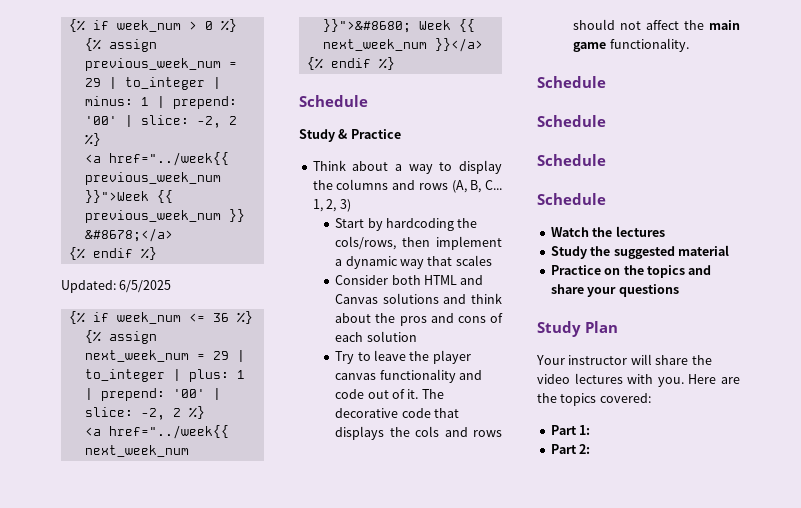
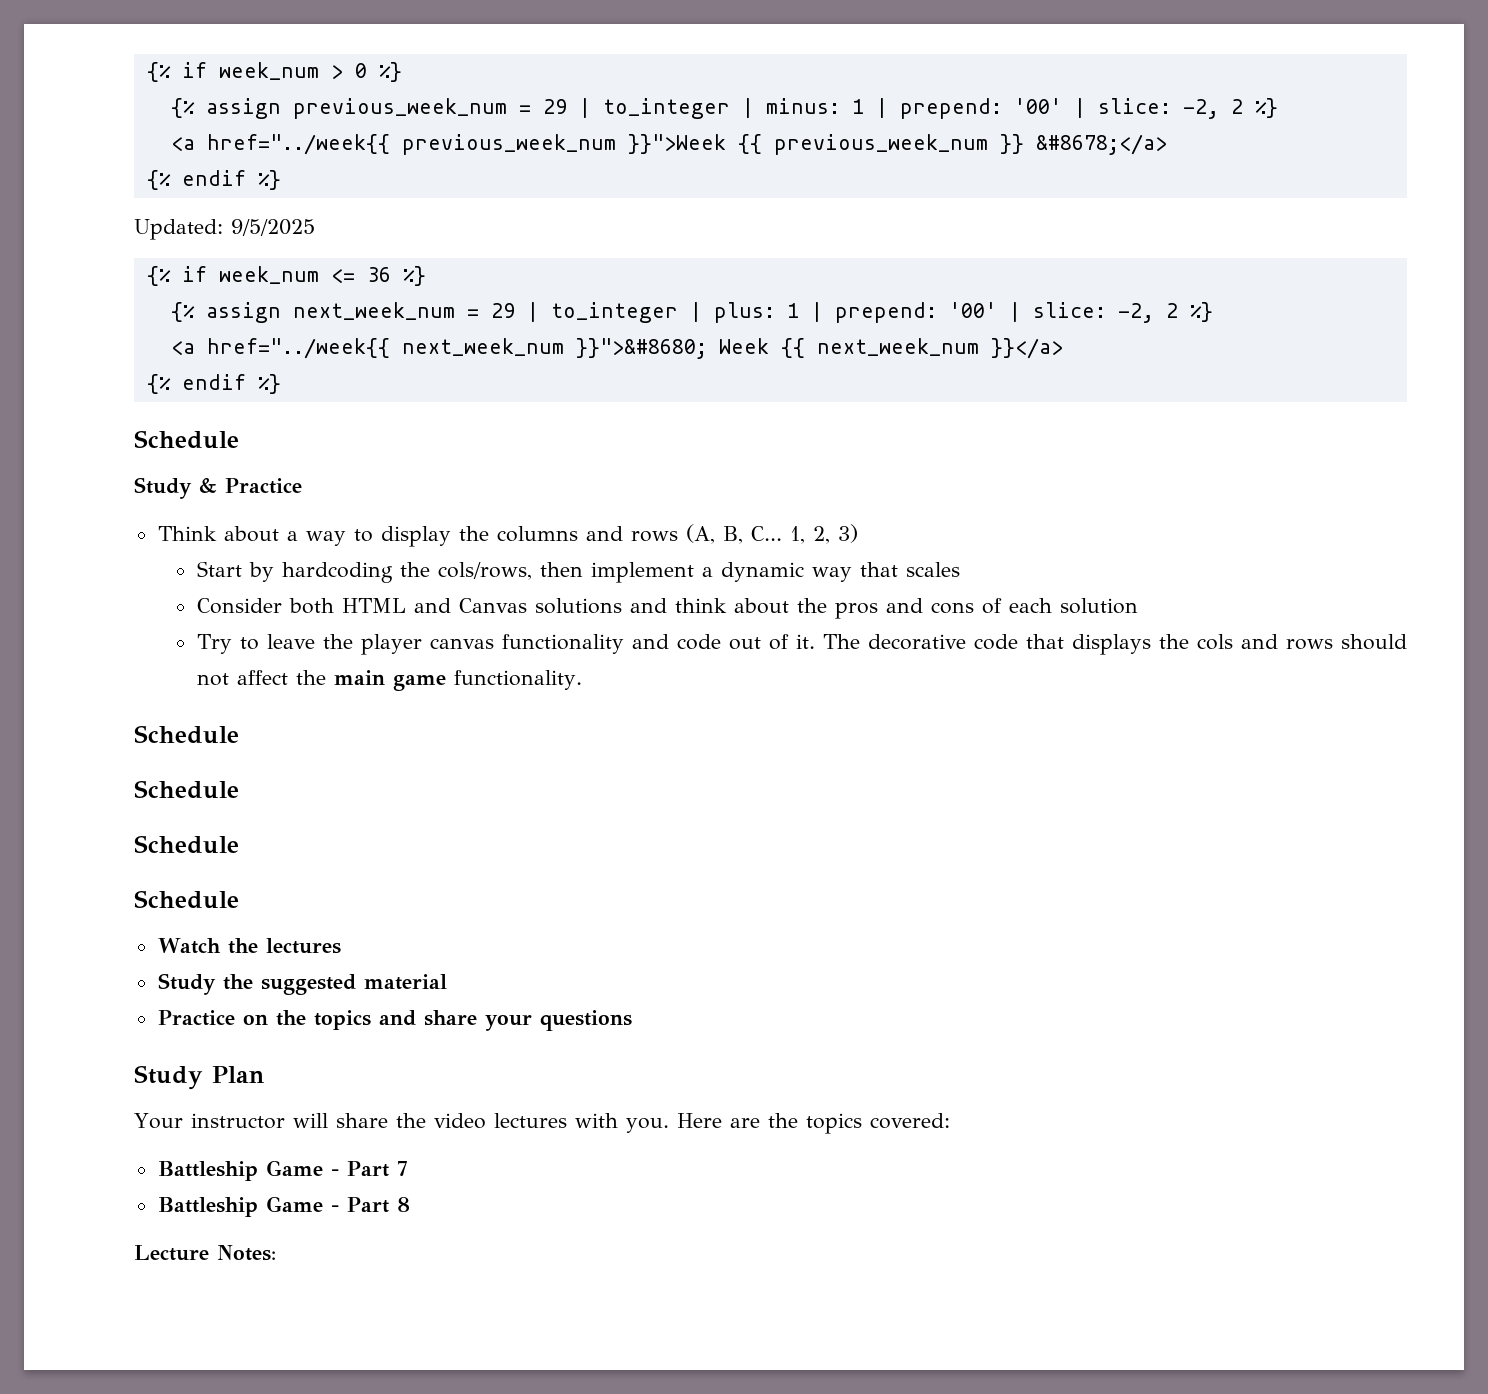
- Updated: 6/5/2025
+ Updated: 9/5/2025
- Part 1:
- Part 2:
+ Battleship Game - Part 7
+ Battleship Game - Part 8
+ Lecture Notes:

